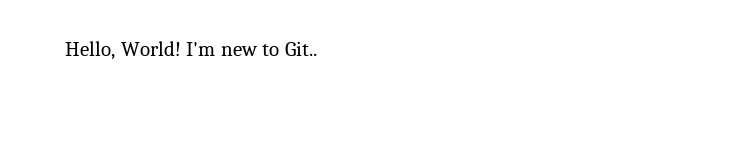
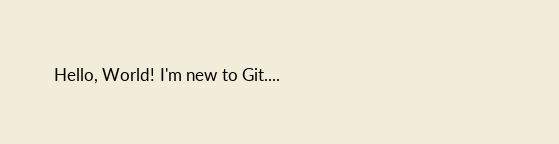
- I'm new to Git..
+ I'm new to Git....

